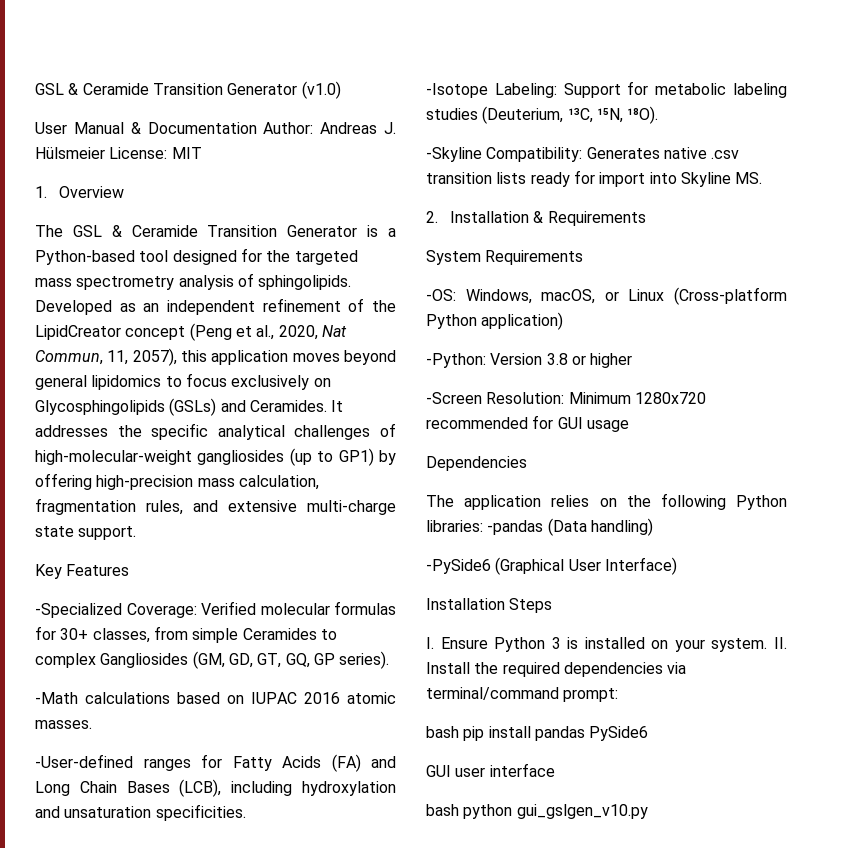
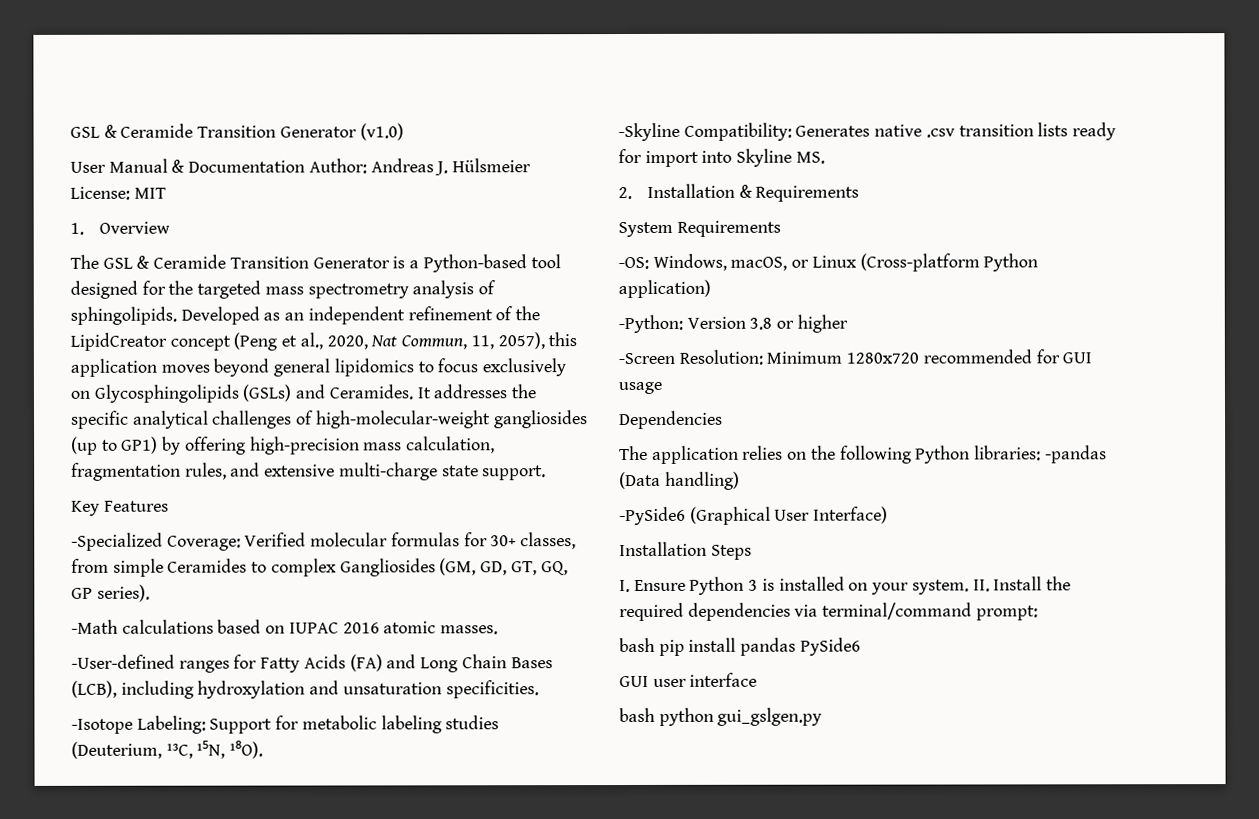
- bash python gui_gslgen_v10.py
+ bash python gui_gslgen.py

